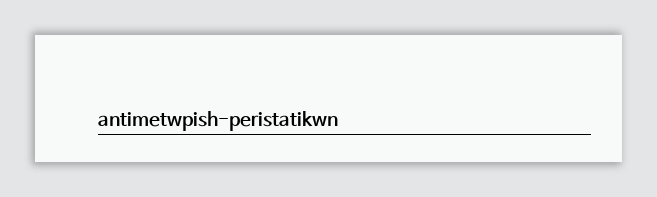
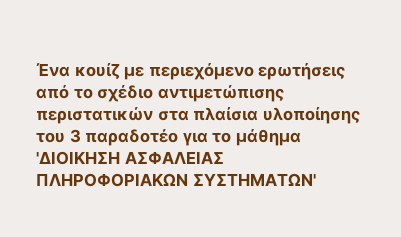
- antimetwpish-peristatikwn
+ Ένα κουίζ με περιεχόμενο ερωτήσεις από το σχέδιο αντιμετώπισης περιστατικών στα πλαίσια υλοποίησης του 3 παραδοτέο για το μάθημα 'ΔΙΟΙΚΗΣΗ ΑΣΦΑΛΕΙΑΣ ΠΛΗΡΟΦΟΡΙΑΚΩΝ ΣΥΣΤΗΜΑΤΩΝ'

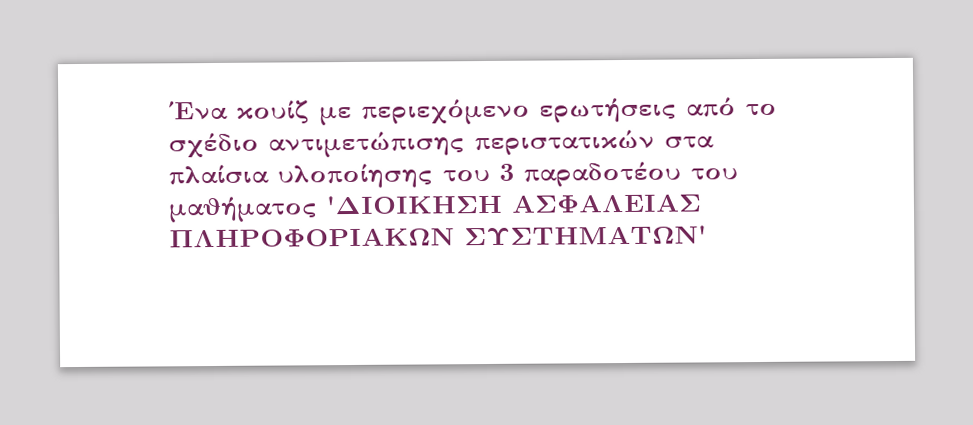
- Ένα κουίζ με περιεχόμενο ερωτήσεις από το σχέδιο αντιμετώπισης περιστατικών στα πλαίσια υλοποίησης του 3 παραδοτέο για το μάθημα 'ΔΙΟΙΚΗΣΗ ΑΣΦΑΛΕΙΑΣ ΠΛΗΡΟΦΟΡΙΑΚΩΝ ΣΥΣΤΗΜΑΤΩΝ'
+ Ένα κουίζ με περιεχόμενο ερωτήσεις από το σχέδιο αντιμετώπισης περιστατικών στα πλαίσια υλοποίησης του 3 παραδοτέου του μαθήματος 'ΔΙΟΙΚΗΣΗ ΑΣΦΑΛΕΙΑΣ ΠΛΗΡΟΦΟΡΙΑΚΩΝ ΣΥΣΤΗΜΑΤΩΝ'

